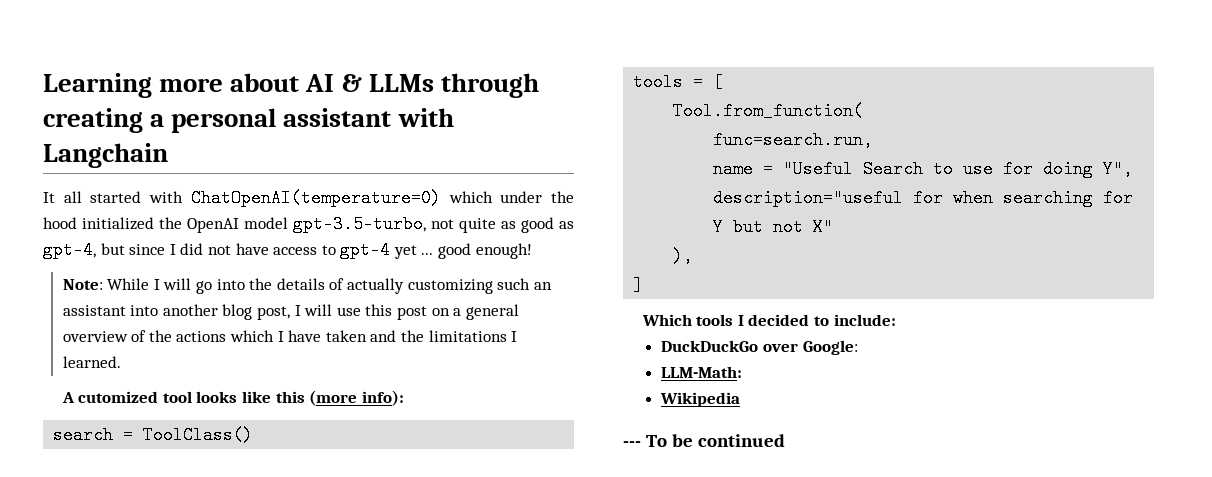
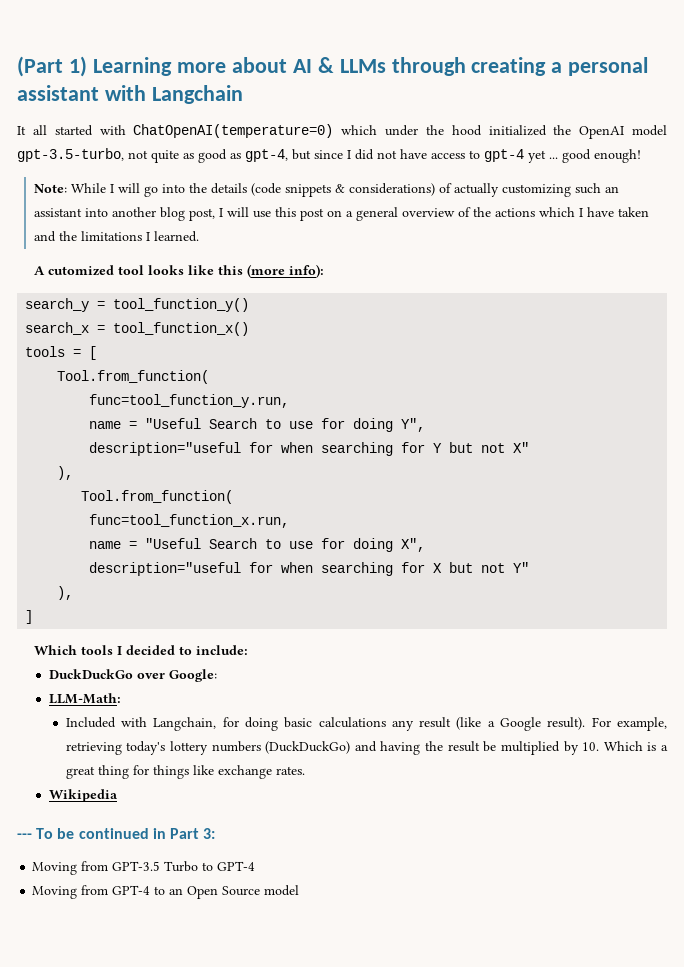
- Learning more about AI & LLMs through creating a personal assistant with Langchain
+ (Part 1) Learning more about AI & LLMs through creating a personal assistant with Langchain
- Note: While I will go into the details of actually customizing such an assistant into another blog post, I will use this post on a general overview of the actions which I have taken and the limitations I learned.
+ Note: While I will go into the details (code snippets & considerations) of actually customizing such an assistant into another blog post, I will use this post on a general overview of the actions which I have taken and the limitations I learned.
- search = ToolClass()
+ search_y = tool_function_y()
+ search_x = tool_function_x()
- func=search.run,
+ func=tool_function_y.run,
  description="useful for when searching for Y but not X"
+ ),
+ Tool.from_function(
+ func=tool_function_x.run,
+ name = "Useful Search to use for doing X",
+ description="useful for when searching for X but not Y"
+ Included with Langchain, for doing basic calculations any result (like a Google result). For example, retrieving today's lottery numbers (DuckDuckGo) and having the result be multiplied by 10. Which is a great thing for things like exchange rates.
- --- To be continued
+ --- To be continued in Part 3:
+ Moving from GPT-3.5 Turbo to GPT-4
+ Moving from GPT-4 to an Open Source model

